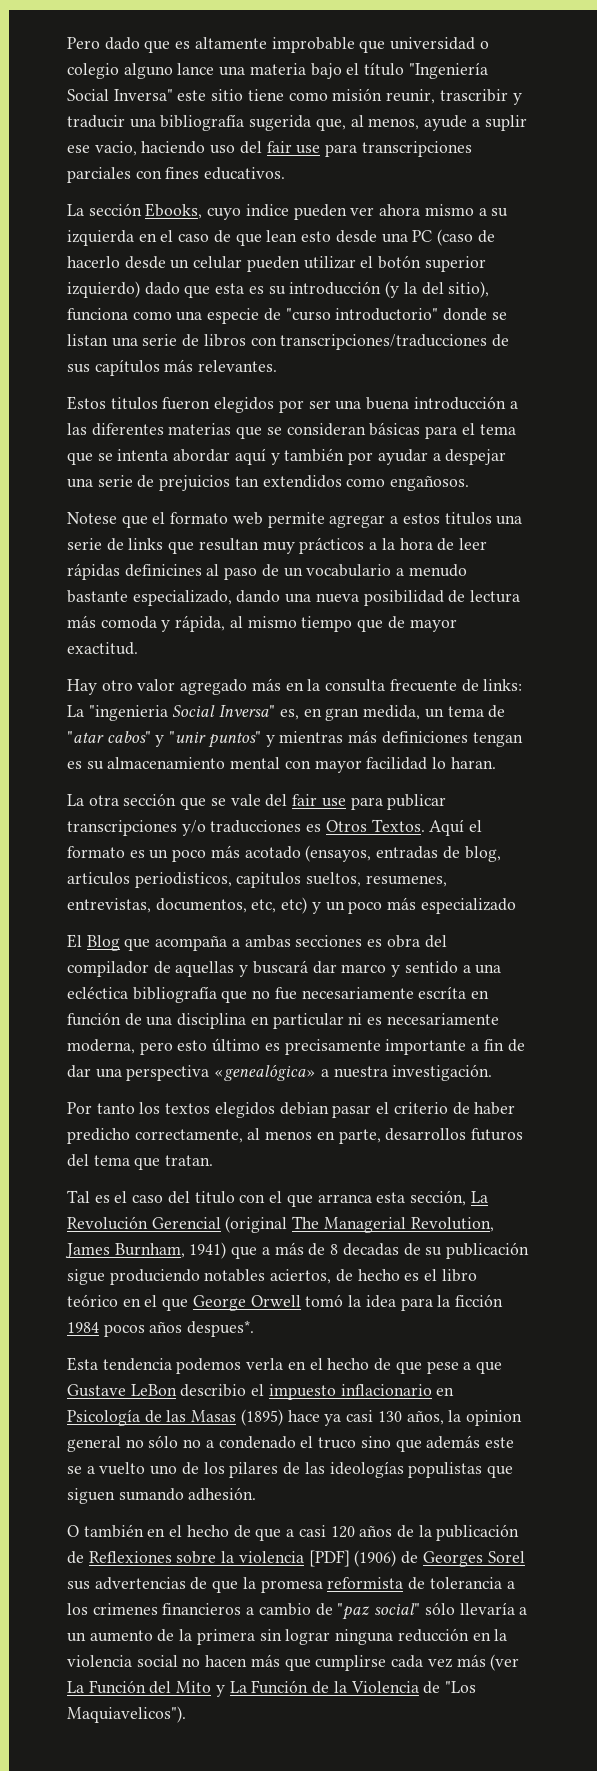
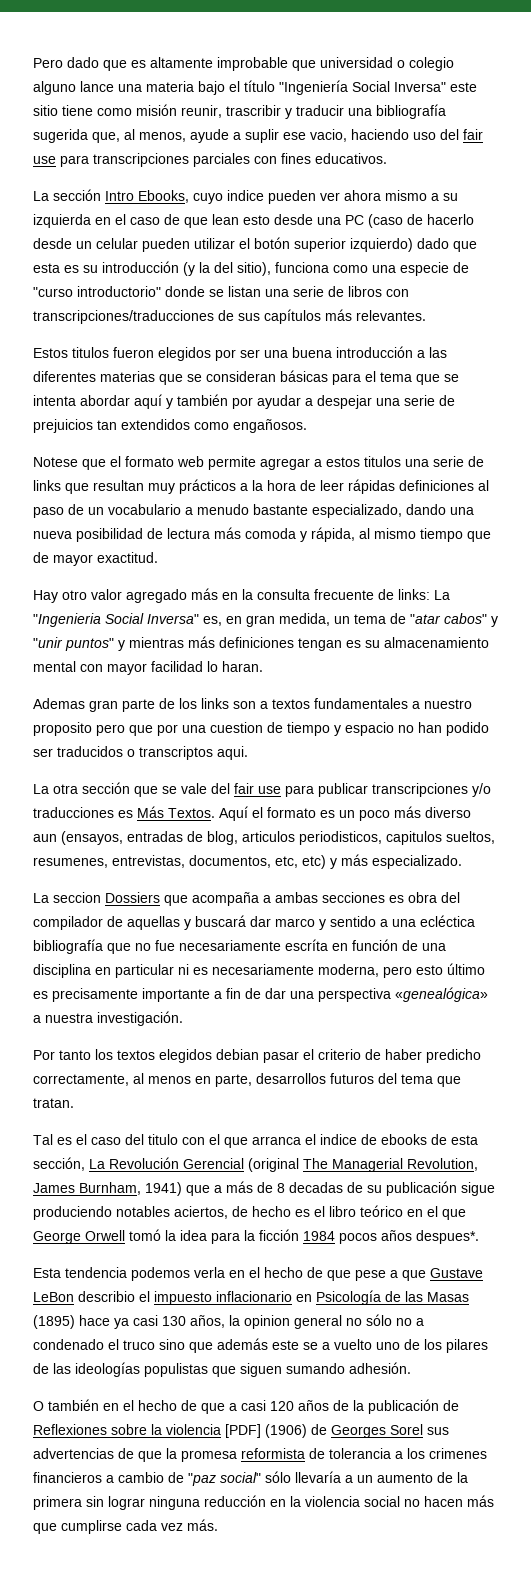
- La sección Ebooks, cuyo indice pueden ver ahora mismo a su izquierda en el caso de que lean esto desde una PC (caso de hacerlo desde un celular pueden utilizar el botón superior izquierdo) dado que esta es su introducción (y la del sitio), funciona como una especie de "curso introductorio" donde se listan una serie de libros con transcripciones/traducciones de sus capítulos más relevantes.
+ La sección Intro Ebooks, cuyo indice pueden ver ahora mismo a su izquierda en el caso de que lean esto desde una PC (caso de hacerlo desde un celular pueden utilizar el botón superior izquierdo) dado que esta es su introducción (y la del sitio), funciona como una especie de "curso introductorio" donde se listan una serie de libros con transcripciones/traducciones de sus capítulos más relevantes.
- Notese que el formato web permite agregar a estos titulos una serie de links que resultan muy prácticos a la hora de leer rápidas definicines al paso de un vocabulario a menudo bastante especializado, dando una nueva posibilidad de lectura más comoda y rápida, al mismo tiempo que de mayor exactitud.
+ Notese que el formato web permite agregar a estos titulos una serie de links que resultan muy prácticos a la hora de leer rápidas definiciones al paso de un vocabulario a menudo bastante especializado, dando una nueva posibilidad de lectura más comoda y rápida, al mismo tiempo que de mayor exactitud.
- Hay otro valor agregado más en la consulta frecuente de links: La "ingenieria Social Inversa" es, en gran medida, un tema de "atar cabos" y "unir puntos" y mientras más definiciones tengan es su almacenamiento mental con mayor facilidad lo haran.
+ Hay otro valor agregado más en la consulta frecuente de links: La "Ingenieria Social Inversa" es, en gran medida, un tema de "atar cabos" y "unir puntos" y mientras más definiciones tengan es su almacenamiento mental con mayor facilidad lo haran.
+ Ademas gran parte de los links son a textos fundamentales a nuestro proposito pero que por una cuestion de tiempo y espacio no han podido ser traducidos o transcriptos aqui.
- La otra sección que se vale del fair use para publicar transcripciones y/o traducciones es Otros Textos.
+ La otra sección que se vale del fair use para publicar transcripciones y/o traducciones es Más Textos.
- Aquí el formato es un poco más acotado (ensayos, entradas de blog, articulos periodisticos, capitulos sueltos, resumenes, entrevistas, documentos, etc, etc) y un poco más especializado
- El Blog que acompaña a ambas secciones es obra del compilador de aquellas y buscará dar marco y sentido a una ecléctica bibliografía que no fue necesariamente escríta en función de una disciplina en particular ni es necesariamente moderna, pero esto último es precisamente importante a fin de dar una perspectiva «genealógica» a nuestra investigación.
+ Aquí el formato es un poco más diverso aun (ensayos, entradas de blog, articulos periodisticos, capitulos sueltos, resumenes, entrevistas, documentos, etc, etc) y más especializado.
+ La seccion Dossiers que acompaña a ambas secciones es obra del compilador de aquellas y buscará dar marco y sentido a una ecléctica bibliografía que no fue necesariamente escríta en función de una disciplina en particular ni es necesariamente moderna, pero esto último es precisamente importante a fin de dar una perspectiva «genealógica» a nuestra investigación.
- Tal es el caso del titulo con el que arranca esta sección, La Revolución Gerencial (original The Managerial Revolution, James Burnham, 1941) que a más de 8 decadas de su publicación sigue produciendo notables aciertos, de hecho es el libro teórico en el que George Orwell tomó la idea para la ficción 1984 pocos años despues*.
+ Tal es el caso del titulo con el que arranca el indice de ebooks de esta sección, La Revolución Gerencial (original The Managerial Revolution, James Burnham, 1941) que a más de 8 decadas de su publicación sigue produciendo notables aciertos, de hecho es el libro teórico en el que George Orwell tomó la idea para la ficción 1984 pocos años despues*.
- O también en el hecho de que a casi 120 años de la publicación de Reflexiones sobre la violencia [PDF] (1906) de Georges Sorel sus advertencias de que la promesa reformista de tolerancia a los crimenes financieros a cambio de "paz social" sólo llevaría a un aumento de la primera sin lograr ninguna reducción en la violencia social no hacen más que cumplirse cada vez más (ver La Función del Mito y La Función de la Violencia de "Los Maquiavelicos").
+ O también en el hecho de que a casi 120 años de la publicación de Reflexiones sobre la violencia [PDF] (1906) de Georges Sorel sus advertencias de que la promesa reformista de tolerancia a los crimenes financieros a cambio de "paz social" sólo llevaría a un aumento de la primera sin lograr ninguna reducción en la violencia social no hacen más que cumplirse cada vez más.

